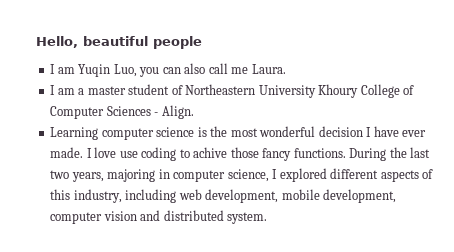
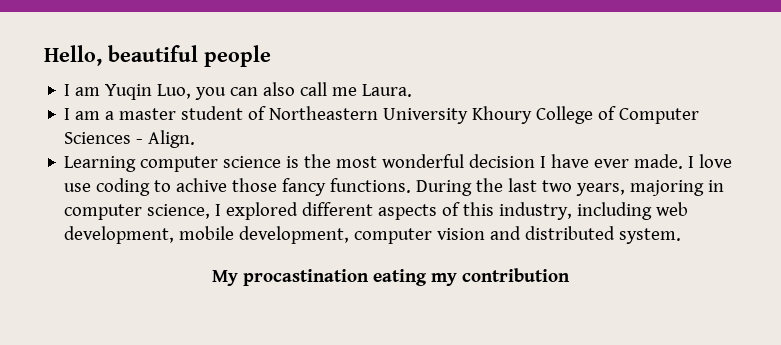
+ My procastination eating my contribution

